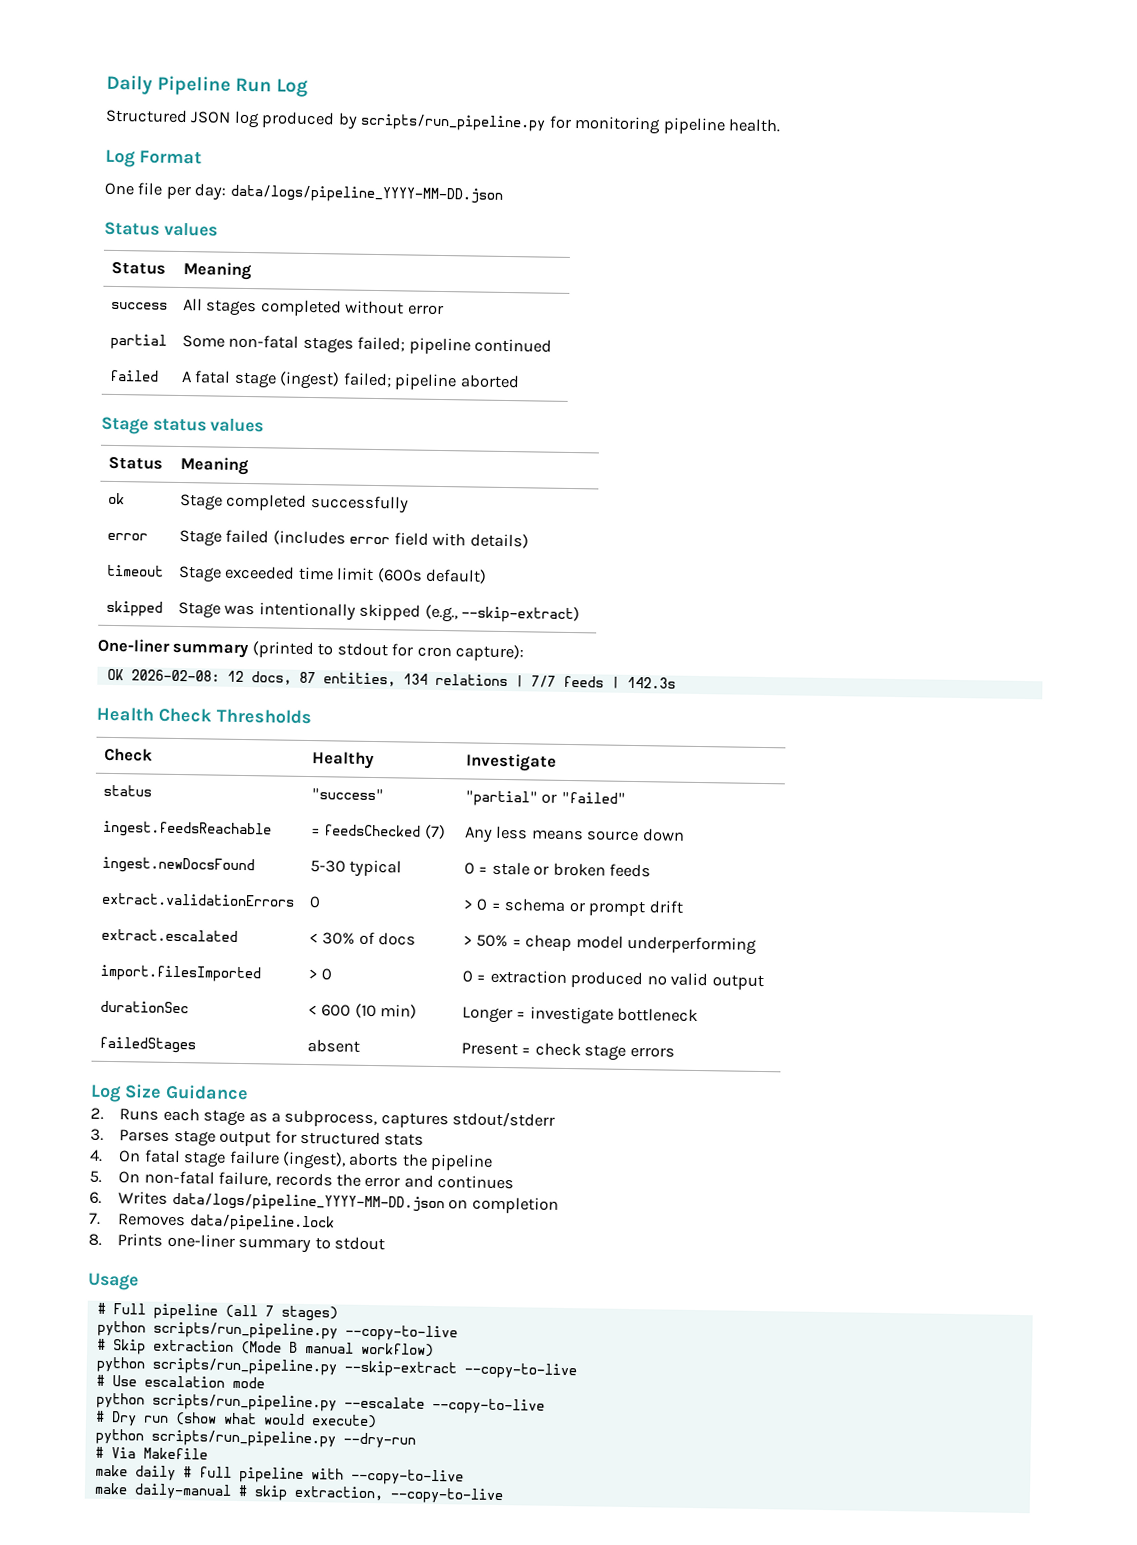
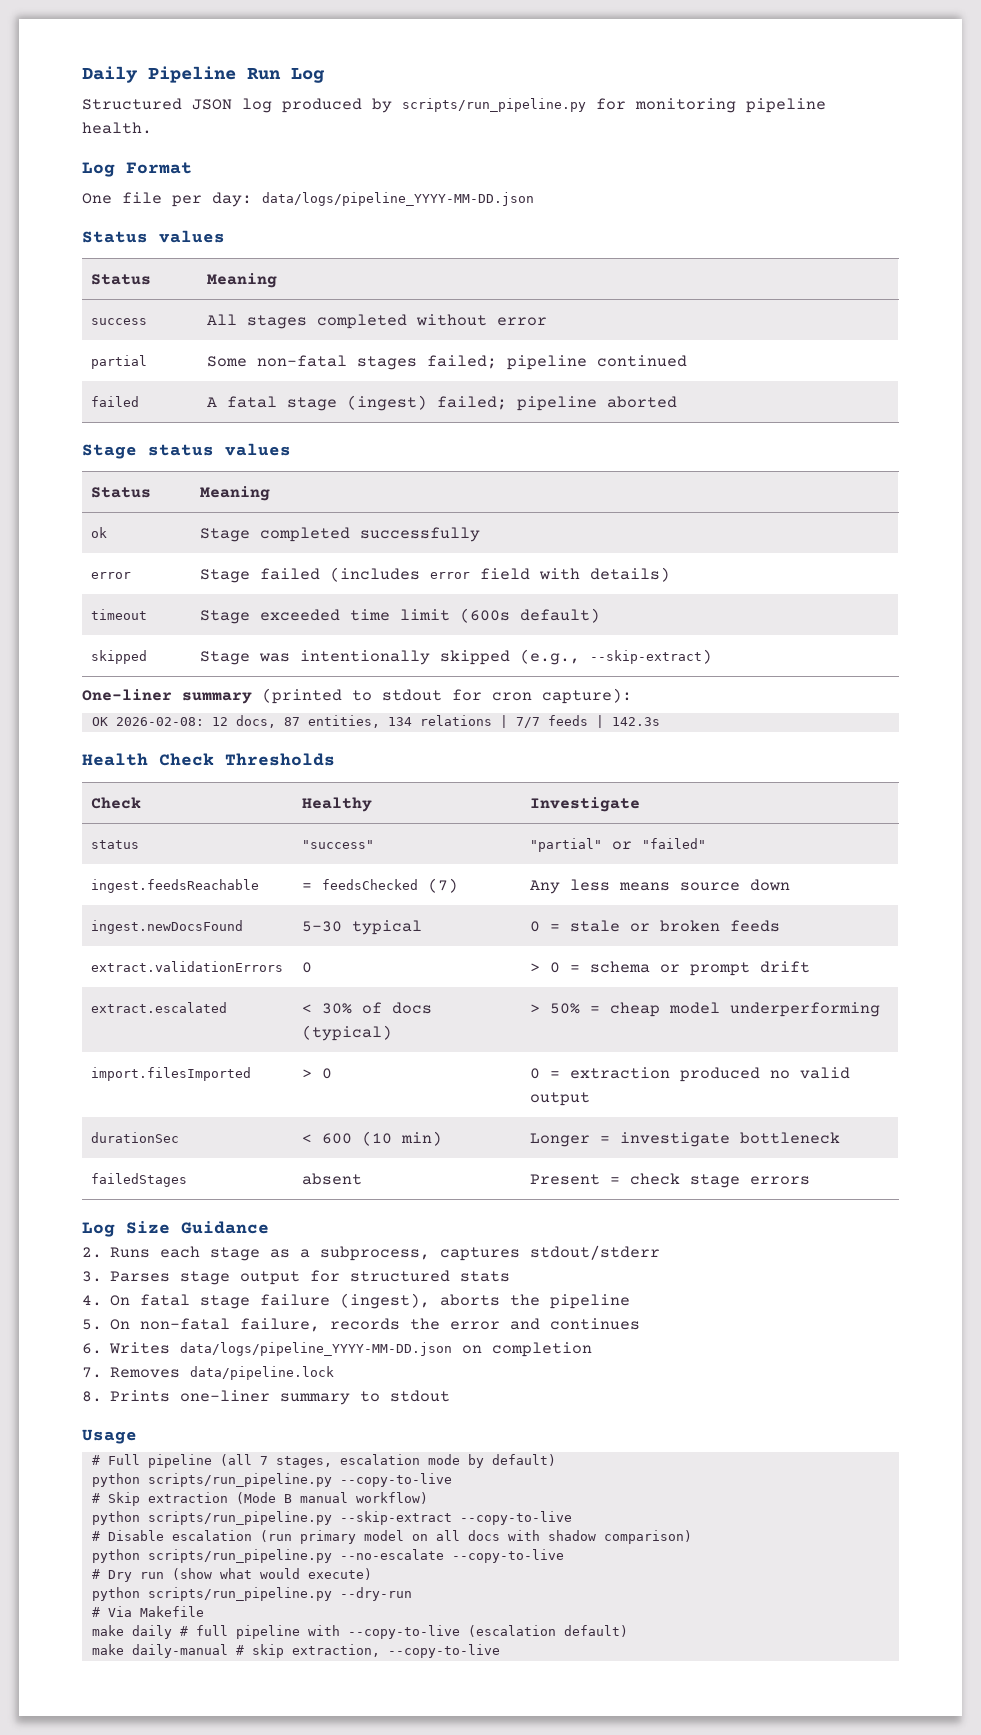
- extract.escalated | < 30% of docs | > 50% = cheap model underperforming
+ extract.escalated | < 30% of docs (typical) | > 50% = cheap model underperforming
- # Full pipeline (all 7 stages)
+ # Full pipeline (all 7 stages, escalation mode by default)
- # Use escalation mode
- python scripts/run_pipeline.py --escalate --copy-to-live
+ # Disable escalation (run primary model on all docs with shadow comparison)
+ python scripts/run_pipeline.py --no-escalate --copy-to-live
- make daily # full pipeline with --copy-to-live
+ make daily # full pipeline with --copy-to-live (escalation default)

